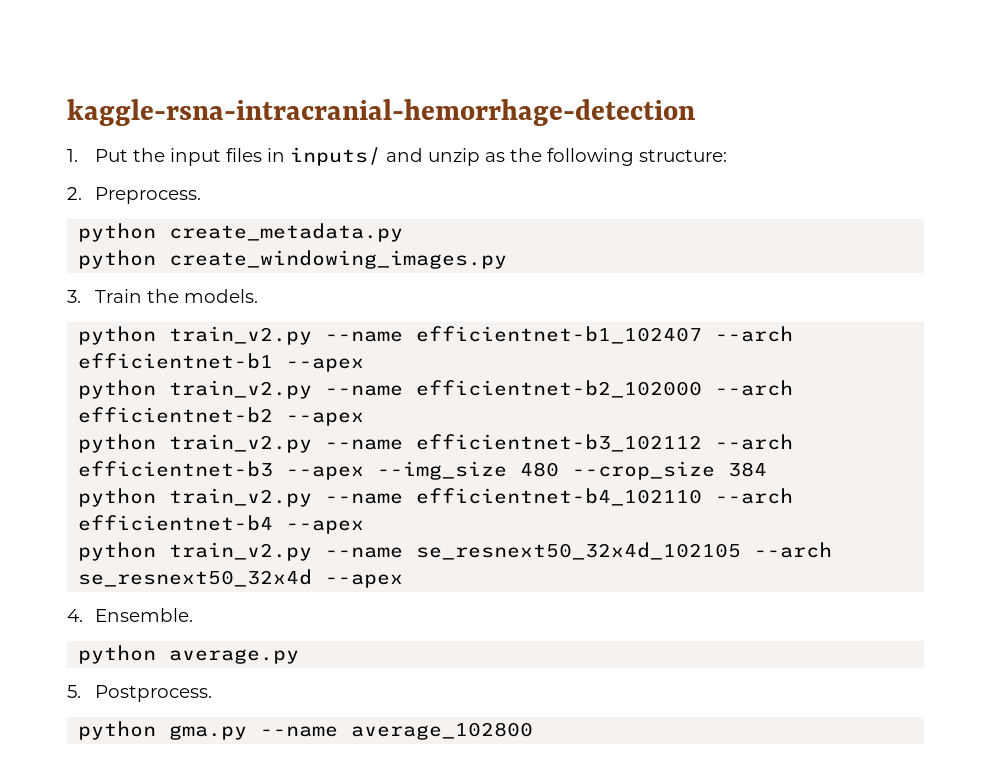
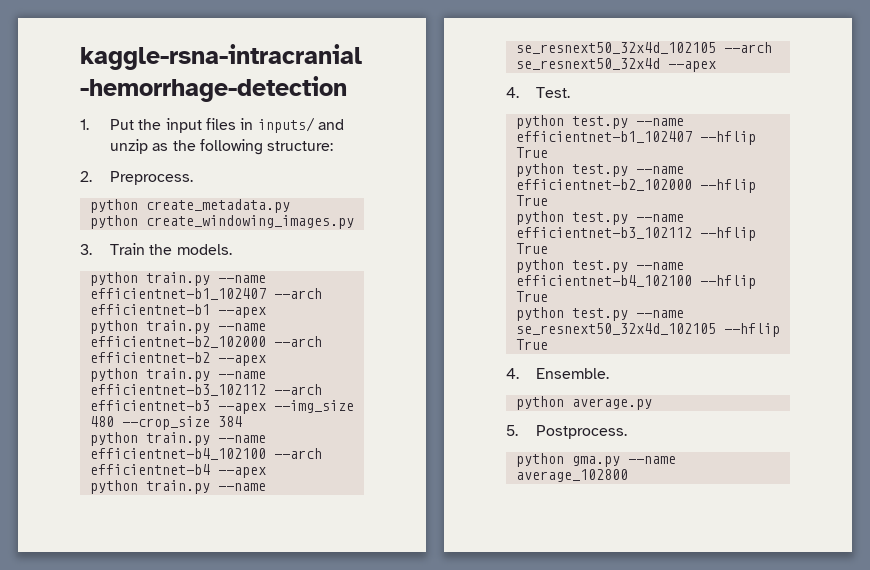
- python train_v2.py --name efficientnet-b1_102407 --arch efficientnet-b1 --apex
+ python train.py --name efficientnet-b1_102407 --arch efficientnet-b1 --apex
- python train_v2.py --name efficientnet-b2_102000 --arch efficientnet-b2 --apex
+ python train.py --name efficientnet-b2_102000 --arch efficientnet-b2 --apex
- python train_v2.py --name efficientnet-b3_102112 --arch efficientnet-b3 --apex --img_size 480 --crop_size 384
+ python train.py --name efficientnet-b3_102112 --arch efficientnet-b3 --apex --img_size 480 --crop_size 384
- python train_v2.py --name efficientnet-b4_102110 --arch efficientnet-b4 --apex
+ python train.py --name efficientnet-b4_102100 --arch efficientnet-b4 --apex
- python train_v2.py --name se_resnext50_32x4d_102105 --arch se_resnext50_32x4d --apex
+ python train.py --name se_resnext50_32x4d_102105 --arch se_resnext50_32x4d --apex
+ 4. Test.
+ python test.py --name efficientnet-b1_102407 --hflip True
+ python test.py --name efficientnet-b2_102000 --hflip True
+ python test.py --name efficientnet-b3_102112 --hflip True
+ python test.py --name efficientnet-b4_102100 --hflip True
+ python test.py --name se_resnext50_32x4d_102105 --hflip True

